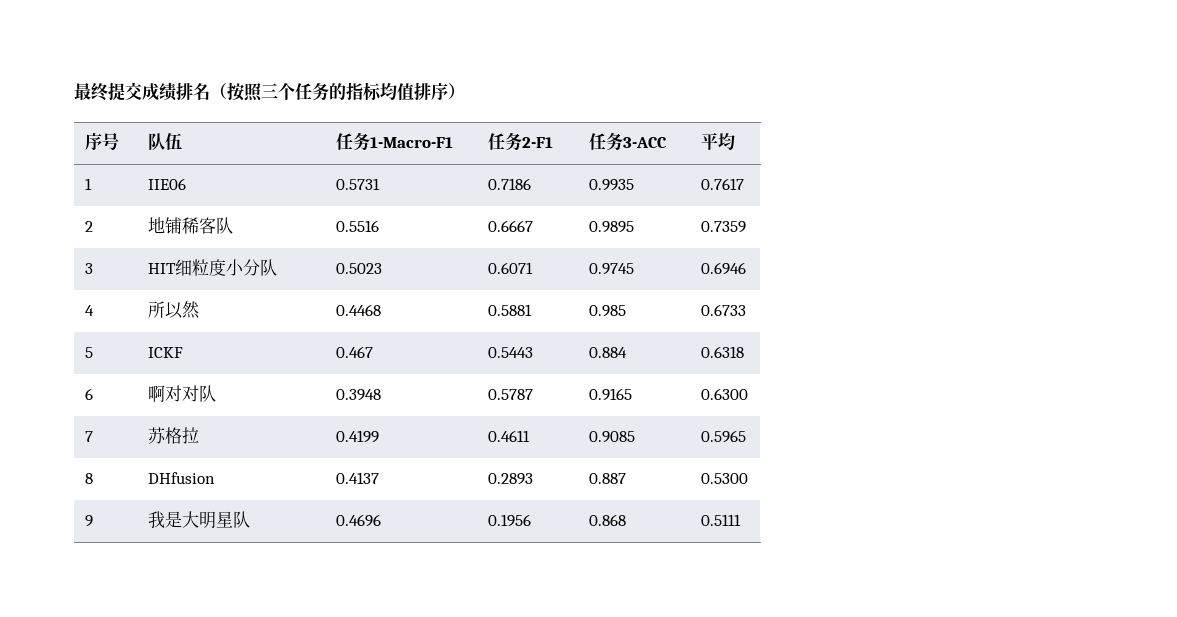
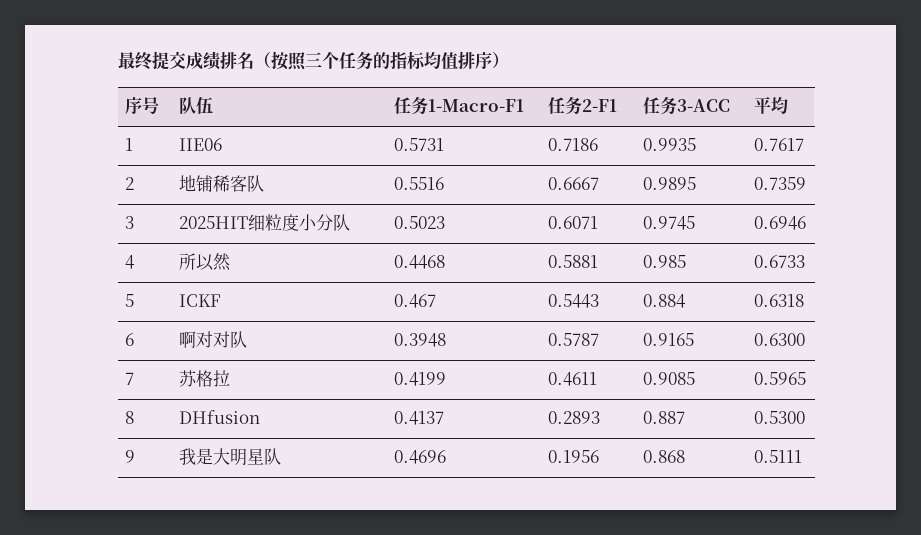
- 3 | HIT细粒度小分队 | 0.5023 | 0.6071 | 0.9745 | 0.6946
+ 3 | 2025HIT细粒度小分队 | 0.5023 | 0.6071 | 0.9745 | 0.6946

